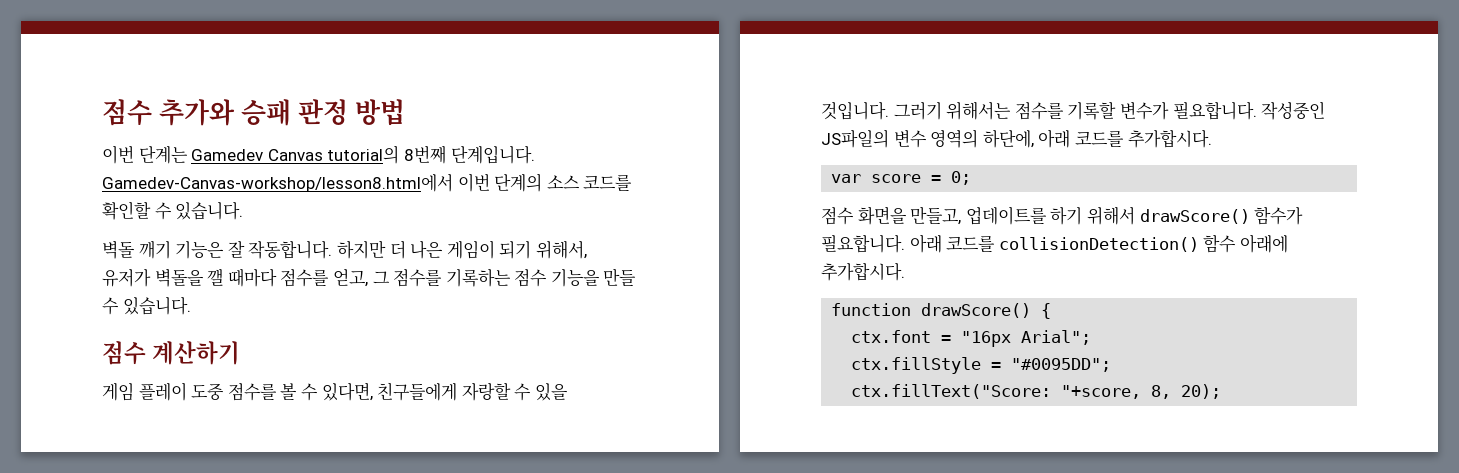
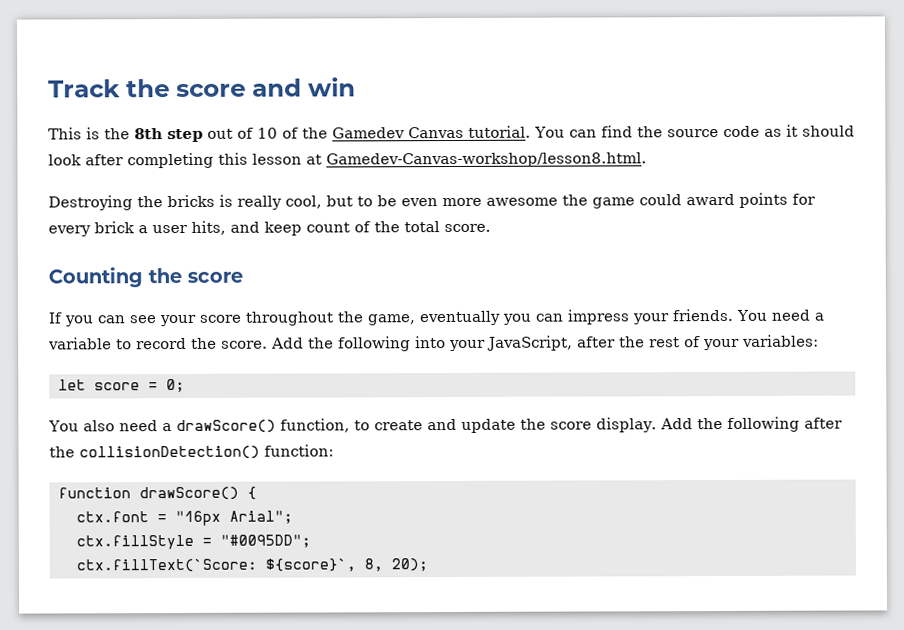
- 점수 추가와 승패 판정 방법
- 이번 단계는 Gamedev Canvas tutorial의 8번째 단계입니다. Gamedev-Canvas-workshop/lesson8.html에서 이번 단계의 소스 코드를 확인할 수 있습니다.
- 벽돌 깨기 기능은 잘 작동합니다. 하지만 더 나은 게임이 되기 위해서, 유저가 벽돌을 깰 때마다 점수를 얻고, 그 점수를 기록하는 점수 기능을 만들 수 있습니다.
- 점수 계산하기
- 게임 플레이 도중 점수를 볼 수 있다면, 친구들에게 자랑할 수 있을 것입니다. 그러기 위해서는 점수를 기록할 변수가 필요합니다. 작성중인 JS파일의 변수 영역의 하단에, 아래 코드를 추가합시다.
- var score = 0;
- 점수 화면을 만들고, 업데이트를 하기 위해서 drawScore() 함수가 필요합니다. 아래 코드를 collisionDetection() 함수 아래에 추가합시다.
+ Track the score and win
+ This is the 8th step out of 10 of the Gamedev Canvas tutorial. You can find the source code as it should look after completing this lesson at Gamedev-Canvas-workshop/lesson8.html.
+ Destroying the bricks is really cool, but to be even more awesome the game could award points for every brick a user hits, and keep count of the total score.
+ Counting the score
+ If you can see your score throughout the game, eventually you can impress your friends. You need a variable to record the score. Add the following into your JavaScript, after the rest of your variables:
+ let score = 0;
+ You also need a drawScore() function, to create and update the score display. Add the following after the collisionDetection() function:
- ctx.fillText("Score: "+score, 8, 20);
+ ctx.fillText(`Score: ${score}`, 8, 20);

